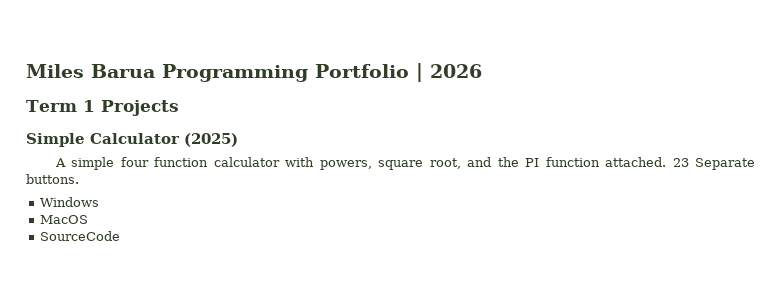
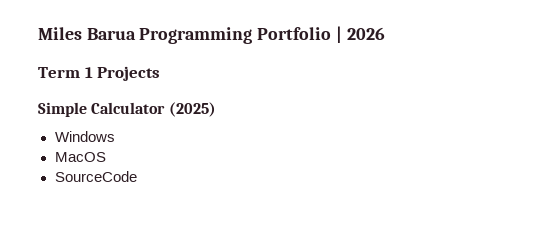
- A simple four function calculator with powers, square root, and the PI function attached. 23 Separate buttons.

